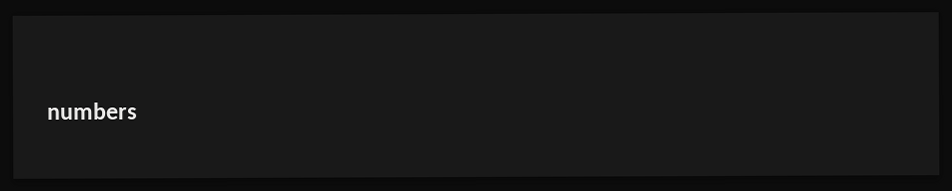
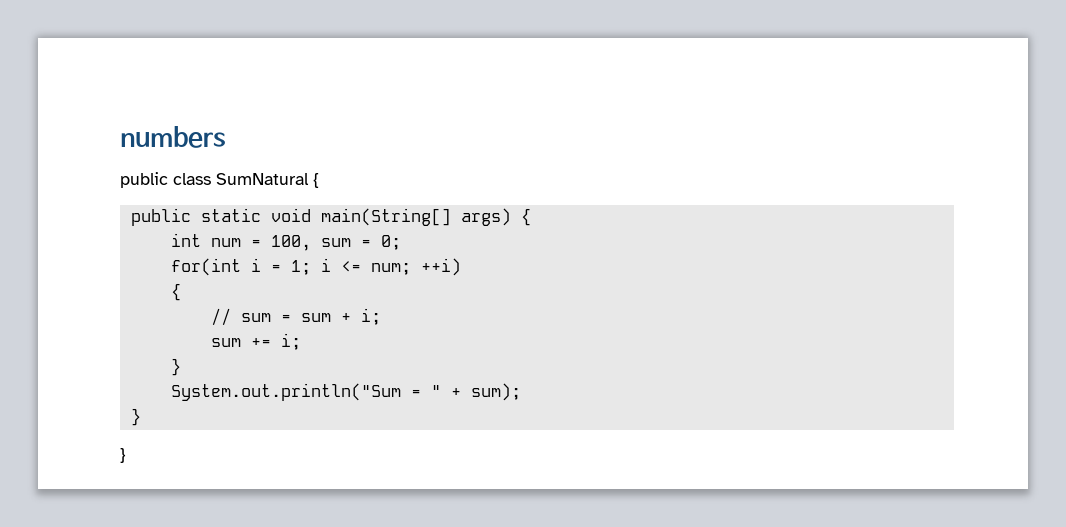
+ public class SumNatural {
+ public static void main(String[] args) {
+ int num = 100, sum = 0;
+ for(int i = 1; i <= num; ++i)
+ {
+ // sum = sum + i;
+ sum += i;
+ }
+ System.out.println("Sum = " + sum);
+ }
+ }

